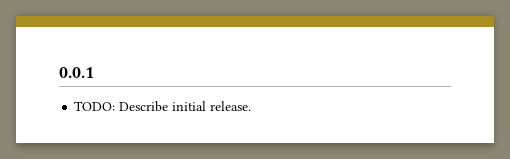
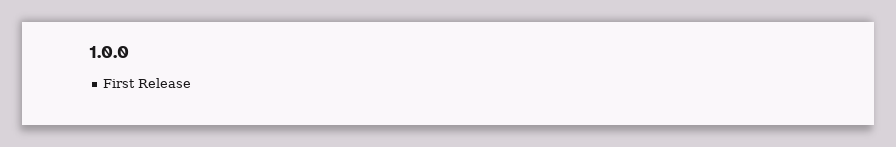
- 0.0.1
- TODO: Describe initial release.
+ 1.0.0
+ First Release

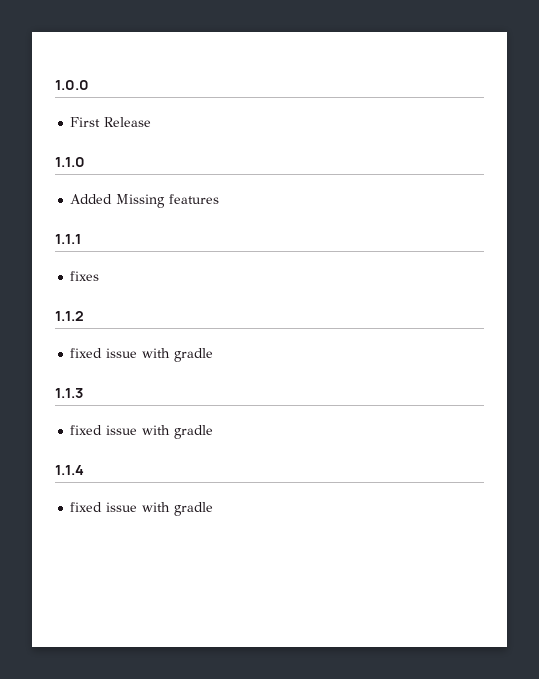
+ 1.1.0
+ Added Missing features
+ 1.1.1
+ fixes
+ 1.1.2
+ fixed issue with gradle
+ 1.1.3
+ fixed issue with gradle
+ 1.1.4
+ fixed issue with gradle

